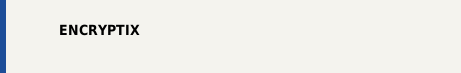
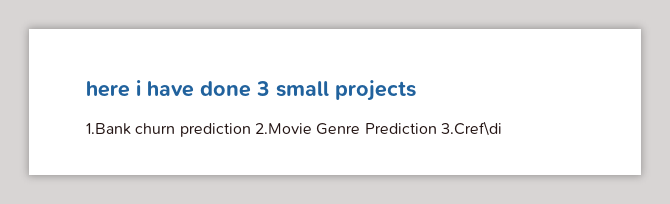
- ENCRYPTIX
+ here i have done 3 small projects
+ 1.Bank churn prediction 2.Movie Genre Prediction 3.Cref\di

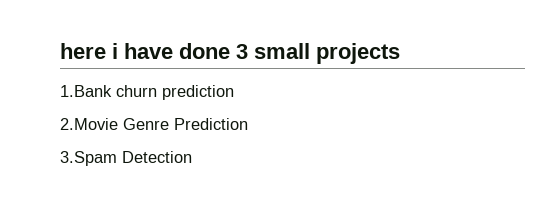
- 1.Bank churn prediction 2.Movie Genre Prediction 3.Cref\di
+ 1.Bank churn prediction
+ 2.Movie Genre Prediction
+ 3.Spam Detection

